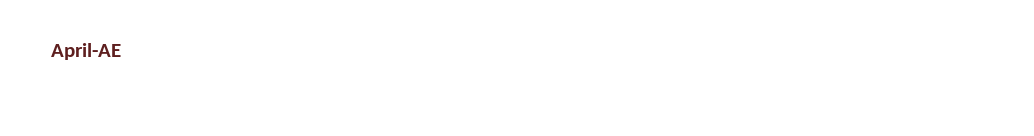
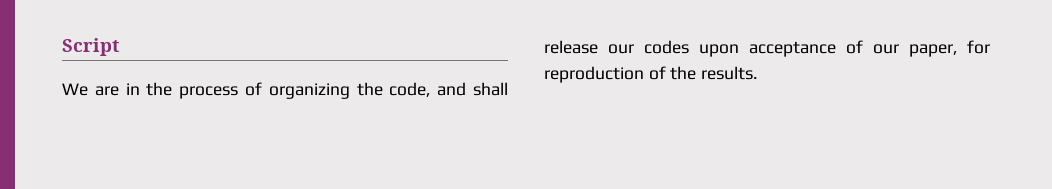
- April-AE
+ Script
+ We are in the process of organizing the code, and shall release our codes upon acceptance of our paper, for reproduction of the results.

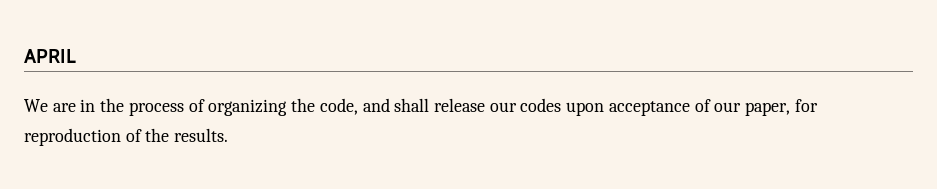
- Script
+ APRIL

